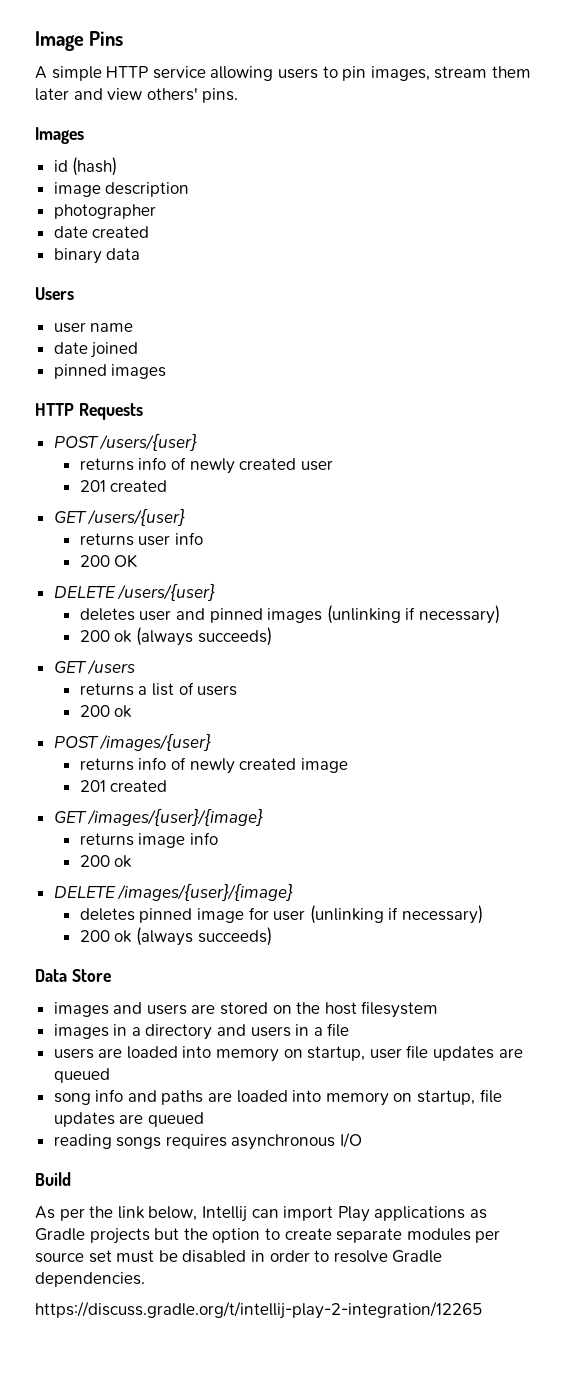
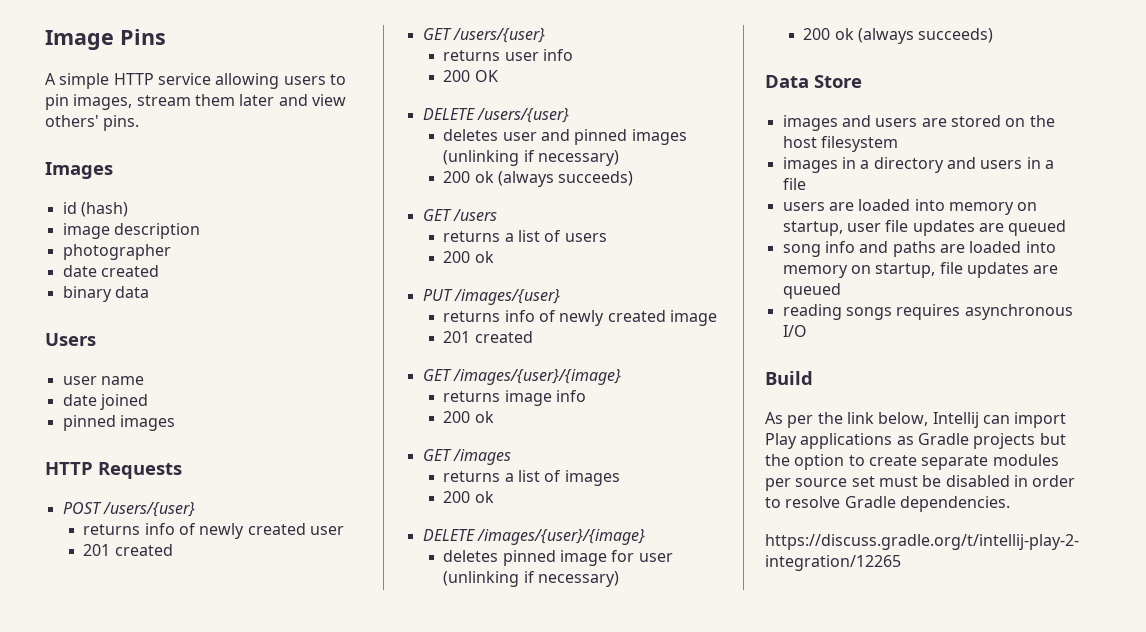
- POST /images/{user}
+ PUT /images/{user}
+ GET /images
+ returns a list of images
+ 200 ok

